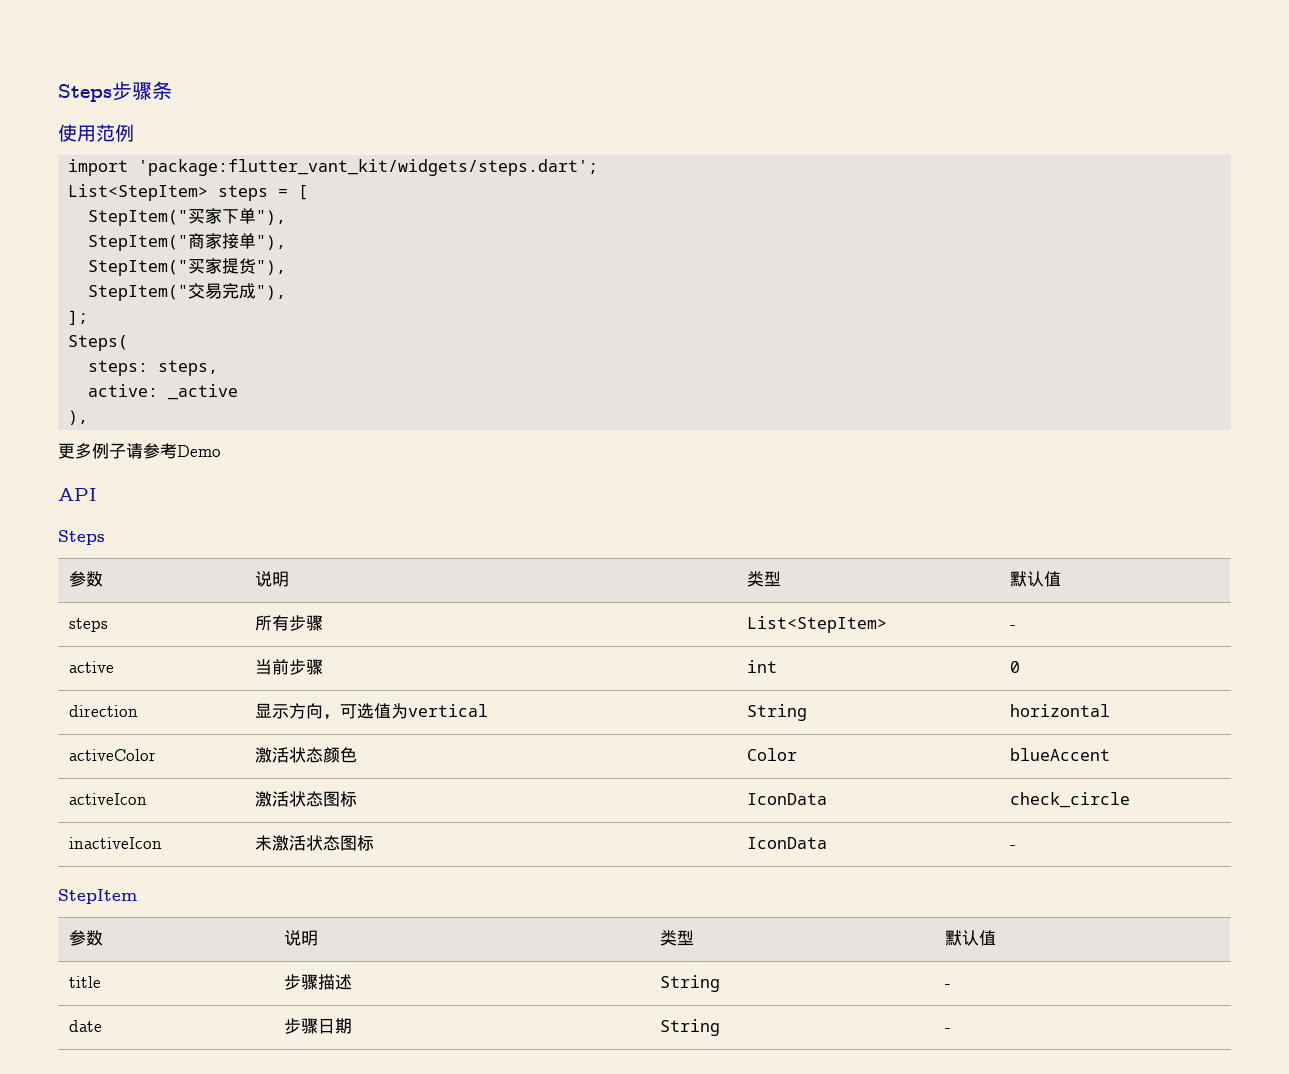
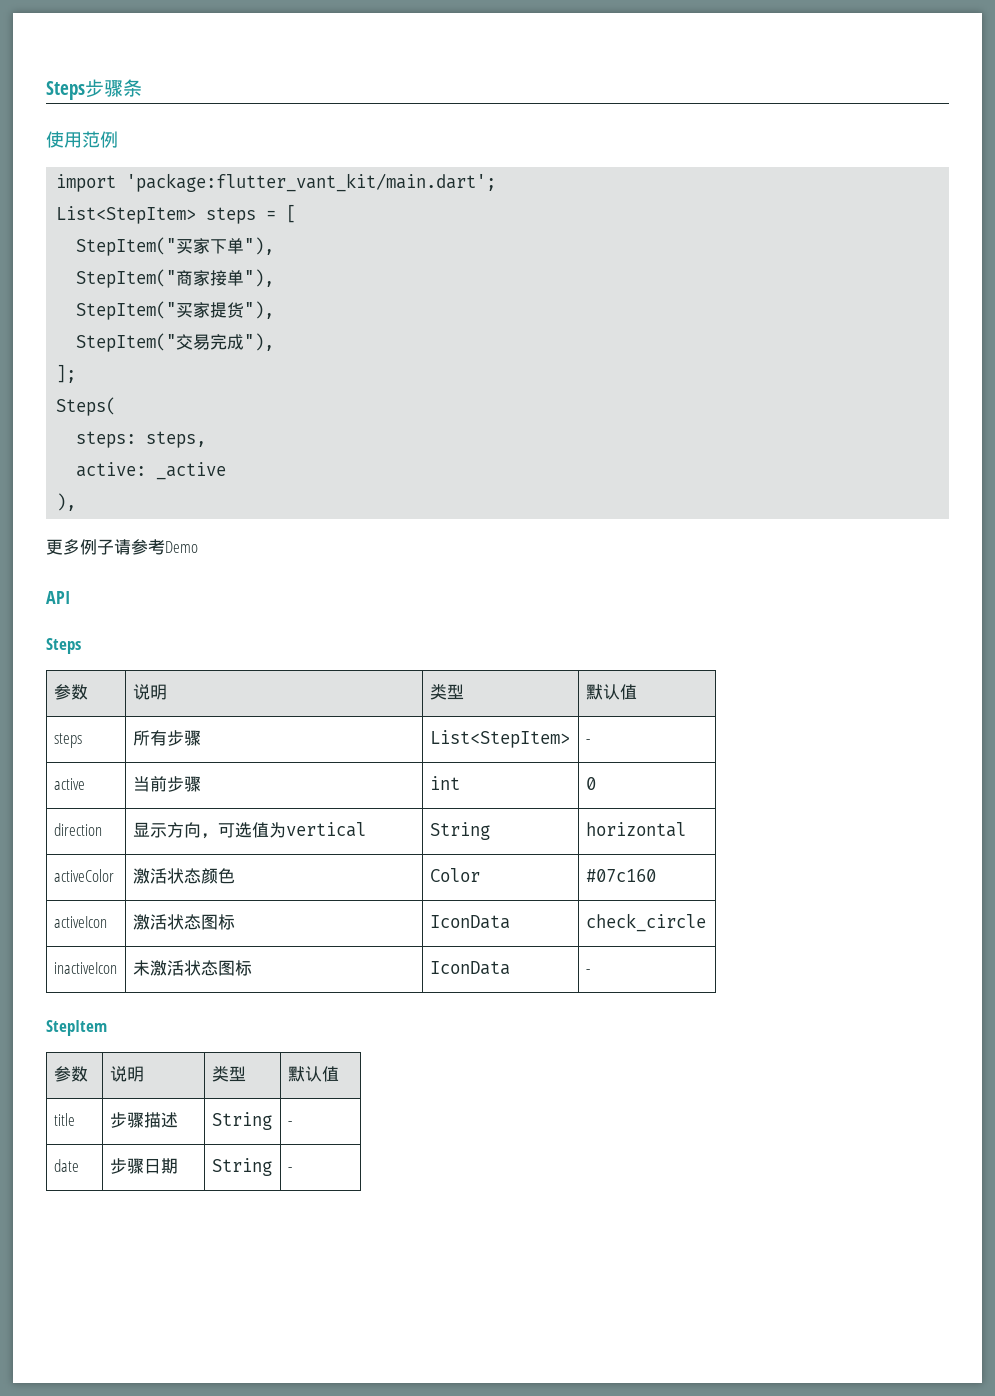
- import 'package:flutter_vant_kit/widgets/steps.dart';
+ import 'package:flutter_vant_kit/main.dart';
- activeColor | 激活状态颜色 | Color | blueAccent
+ activeColor | 激活状态颜色 | Color | #07c160

